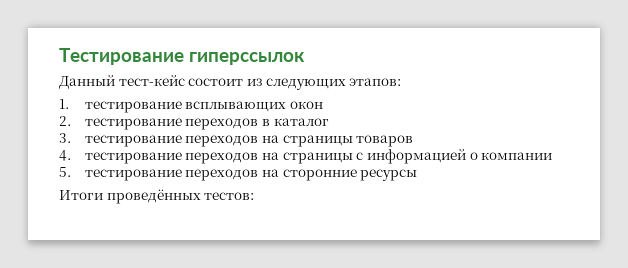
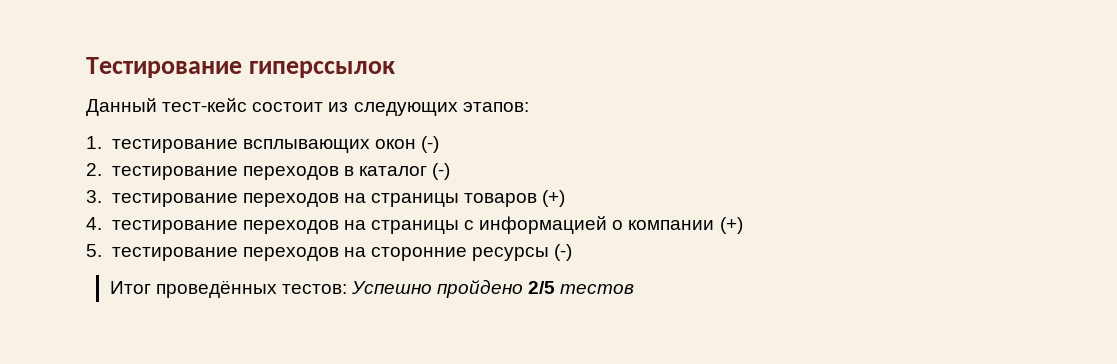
- 1. тестирование всплывающих окон
+ 1. тестирование всплывающих окон (-)
- 2. тестирование переходов в каталог
+ 2. тестирование переходов в каталог (-)
- 3. тестирование переходов на страницы товаров
+ 3. тестирование переходов на страницы товаров (+)
- 4. тестирование переходов на страницы с информацией о компании
+ 4. тестирование переходов на страницы с информацией о компании (+)
- 5. тестирование переходов на сторонние ресурсы
- Итоги проведённых тестов:
+ 5. тестирование переходов на сторонние ресурсы (-)
+ Итог проведённых тестов: Успешно пройдено 2/5 тестов

